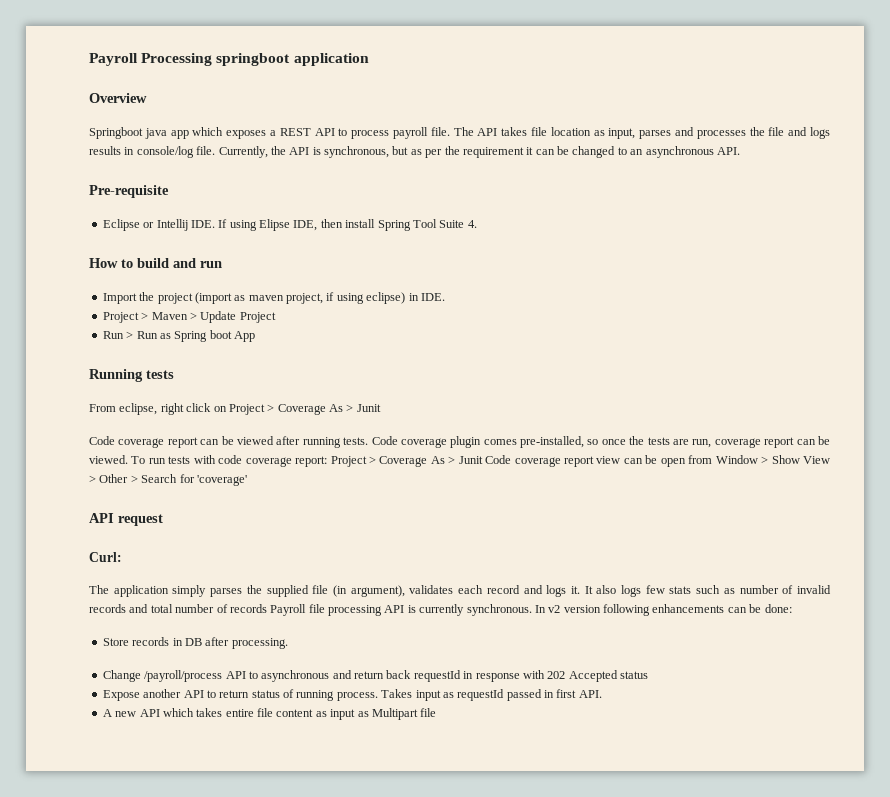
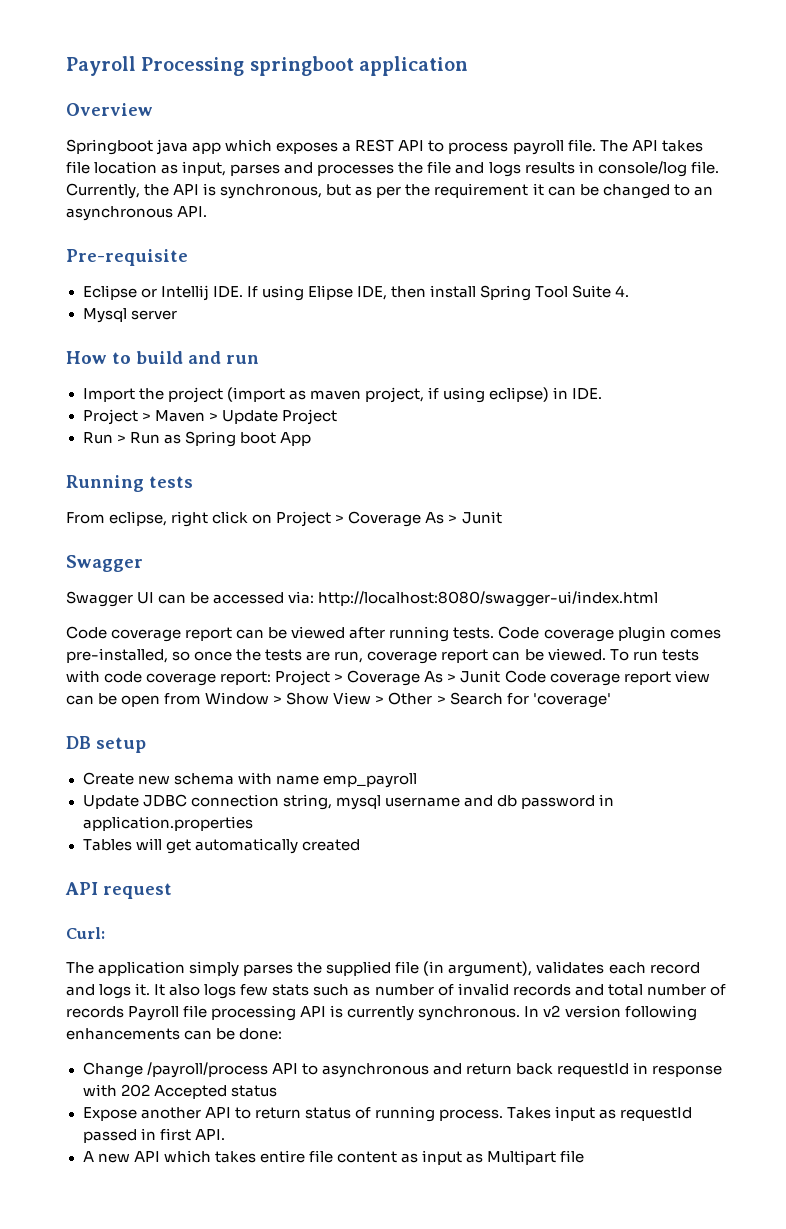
+ Mysql server
  From eclipse, right click on Project > Coverage As > Junit
+ Swagger
+ Swagger UI can be accessed via: http://localhost:8080/swagger-ui/index.html
+ DB setup
+ Create new schema with name emp_payroll
+ Update JDBC connection string, mysql username and db password in application.properties
+ Tables will get automatically created
- Store records in DB after processing.

